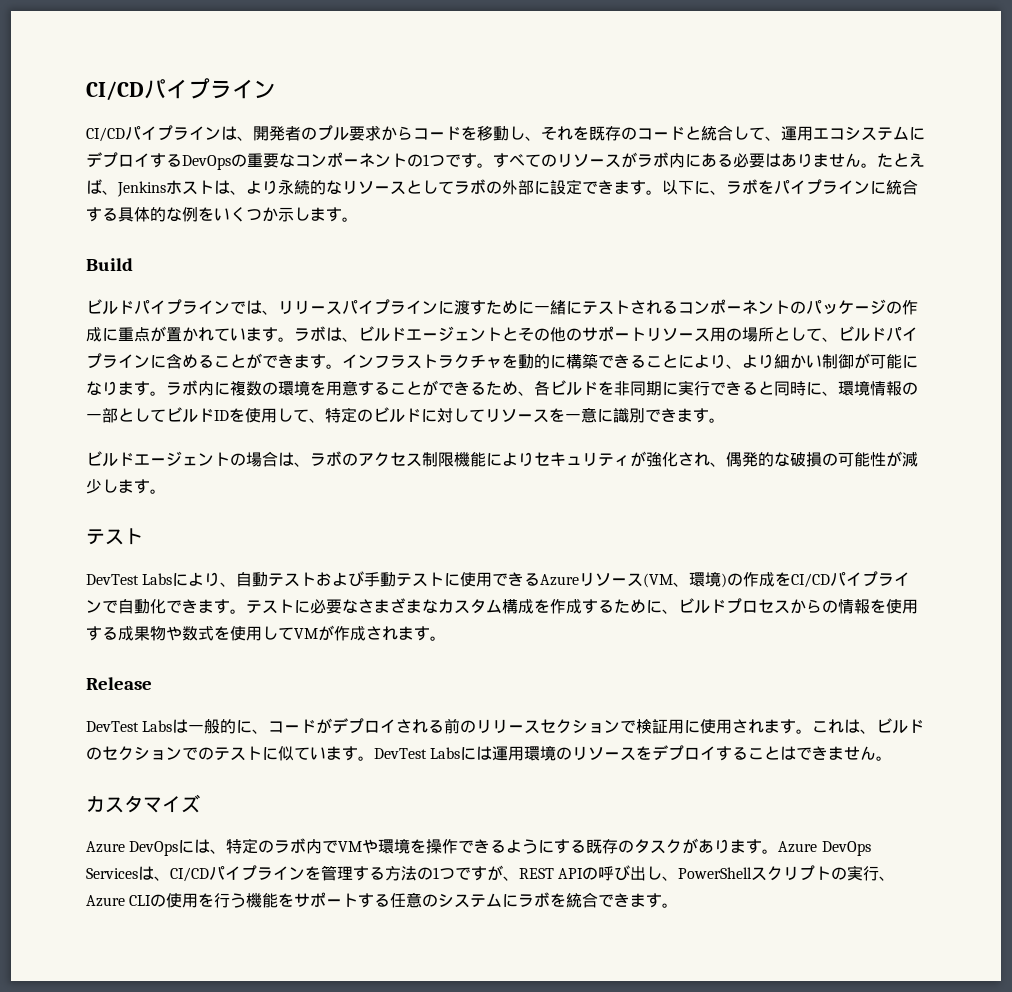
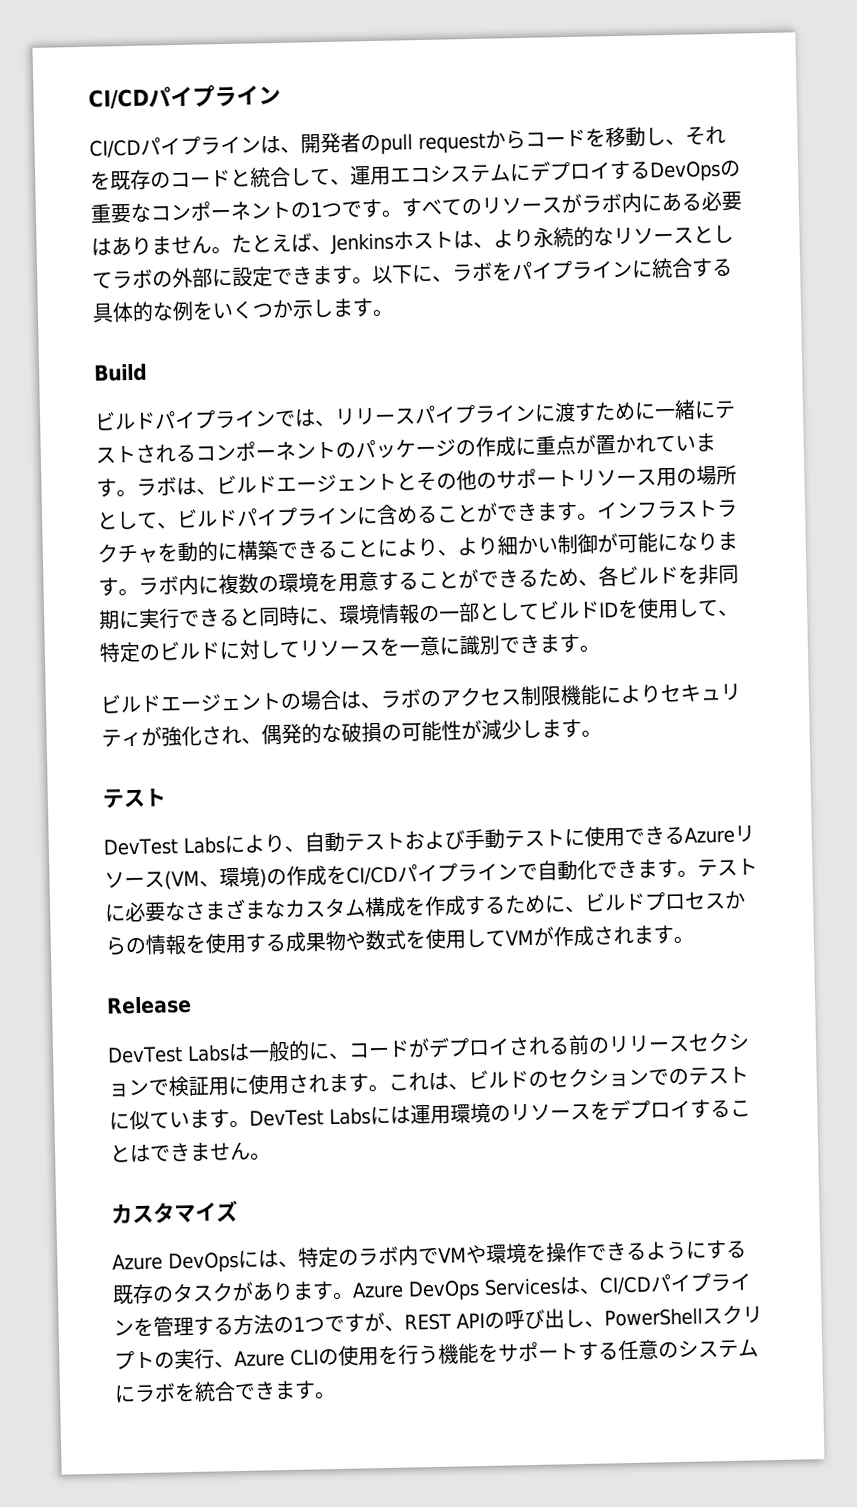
- CI/CDパイプラインは、開発者のプル要求からコードを移動し、それを既存のコードと統合して、運用エコシステムにデプロイするDevOpsの重要なコンポーネントの1つです。
+ CI/CDパイプラインは、開発者のpull requestからコードを移動し、それを既存のコードと統合して、運用エコシステムにデプロイするDevOpsの重要なコンポーネントの1つです。

